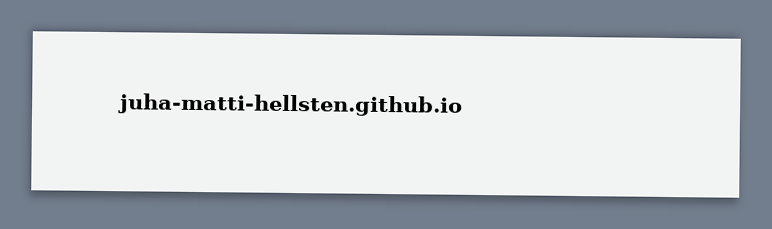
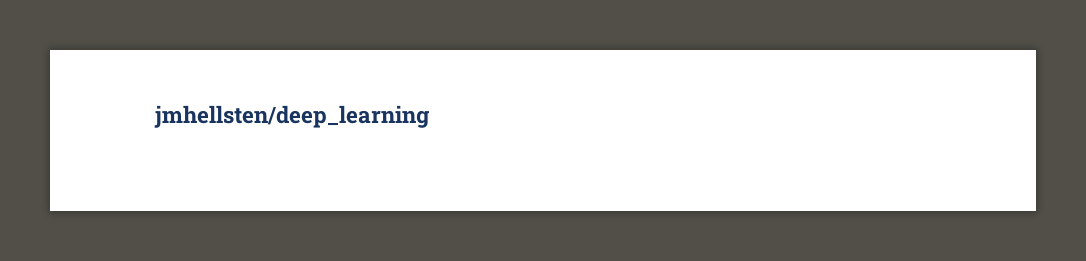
- juha-matti-hellsten.github.io
+ jmhellsten/deep_learning

